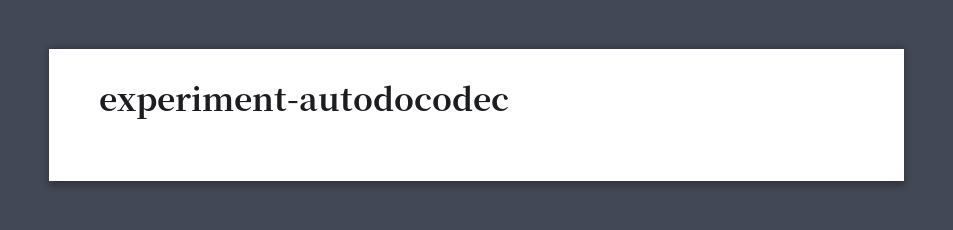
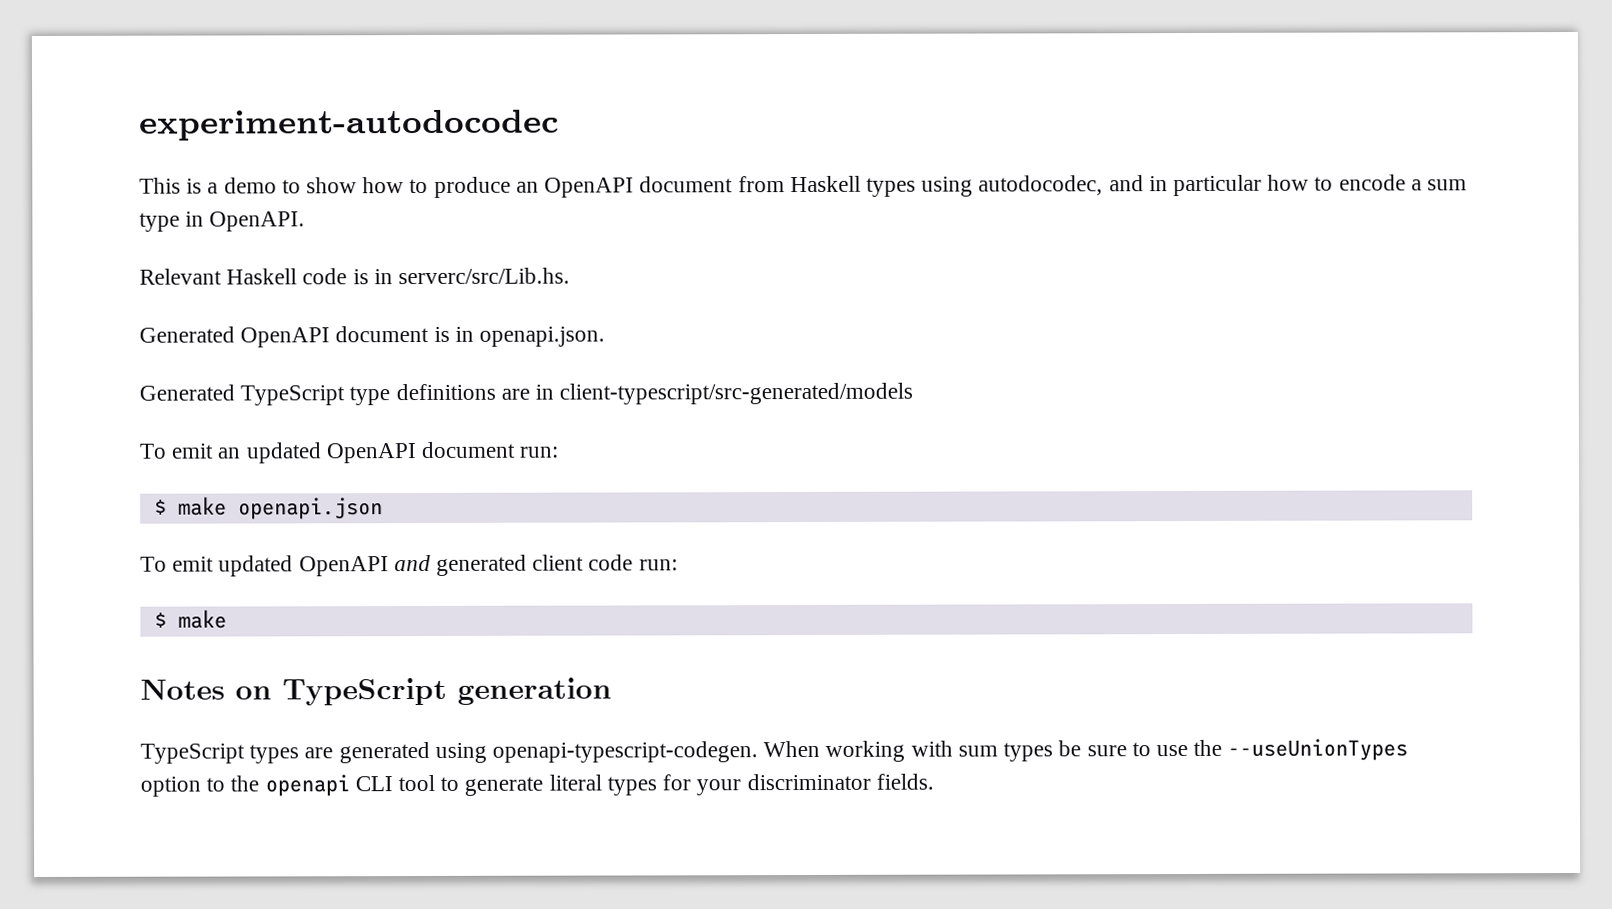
+ This is a demo to show how to produce an OpenAPI document from Haskell types using autodocodec, and in particular how to encode a sum type in OpenAPI.
+ Relevant Haskell code is in serverc/src/Lib.hs.
+ Generated OpenAPI document is in openapi.json.
+ Generated TypeScript type definitions are in client-typescript/src-generated/models
+ To emit an updated OpenAPI document run:
+ $ make openapi.json
+ To emit updated OpenAPI and generated client code run:
+ $ make
+ Notes on TypeScript generation
+ TypeScript types are generated using openapi-typescript-codegen. When working with sum types be sure to use the --useUnionTypes option to the openapi CLI tool to generate literal types for your discriminator fields.

